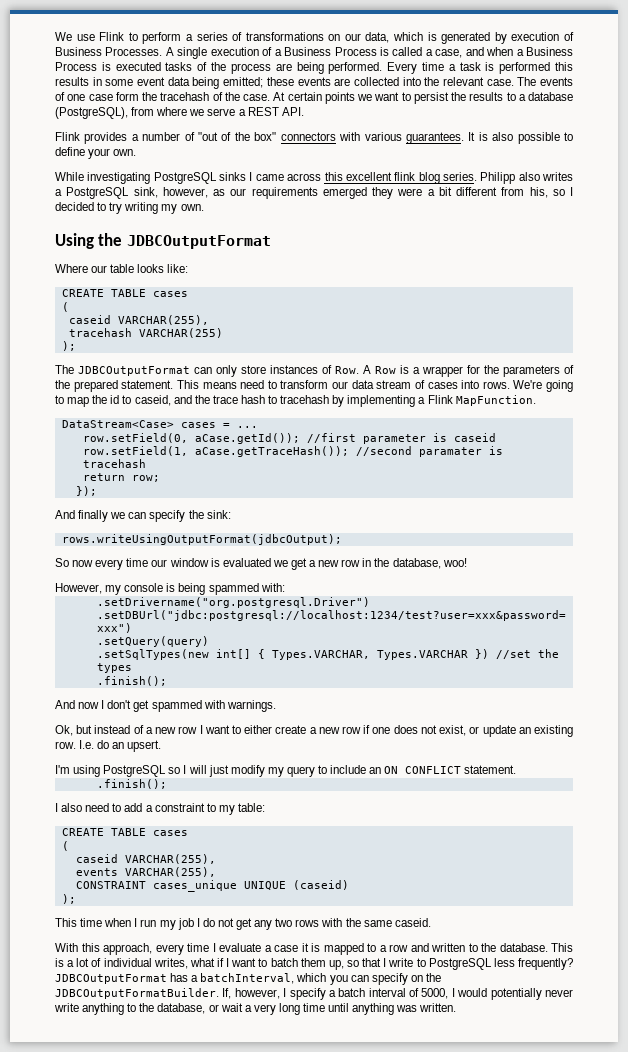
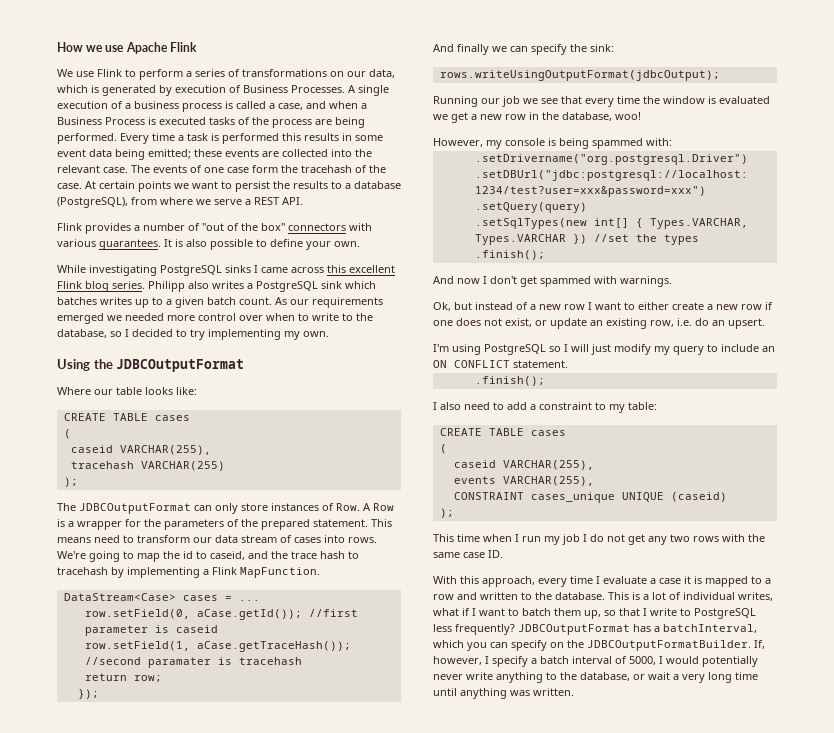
+ How we use Apache Flink
- A single execution of a Business Process is called a case, and when a Business Process is executed tasks of the process are being performed.
+ A single execution of a business process is called a case, and when a Business Process is executed tasks of the process are being performed.
- While investigating PostgreSQL sinks I came across this excellent flink blog series.
+ While investigating PostgreSQL sinks I came across this excellent Flink blog series.
- Philipp also writes a PostgreSQL sink, however, as our requirements emerged they were a bit different from his, so I decided to try writing my own.
+ Philipp also writes a PostgreSQL sink which batches writes up to a given batch count. As our requirements emerged we needed more control over when to write to the database, so I decided to try implementing my own.
- So now every time our window is evaluated we get a new row in the database, woo!
+ Running our job we see that every time the window is evaluated we get a new row in the database, woo!
- Ok, but instead of a new row I want to either create a new row if one does not exist, or update an existing row. I.e. do an upsert.
+ Ok, but instead of a new row I want to either create a new row if one does not exist, or update an existing row, i.e. do an upsert.
- This time when I run my job I do not get any two rows with the same caseid.
+ This time when I run my job I do not get any two rows with the same case ID.

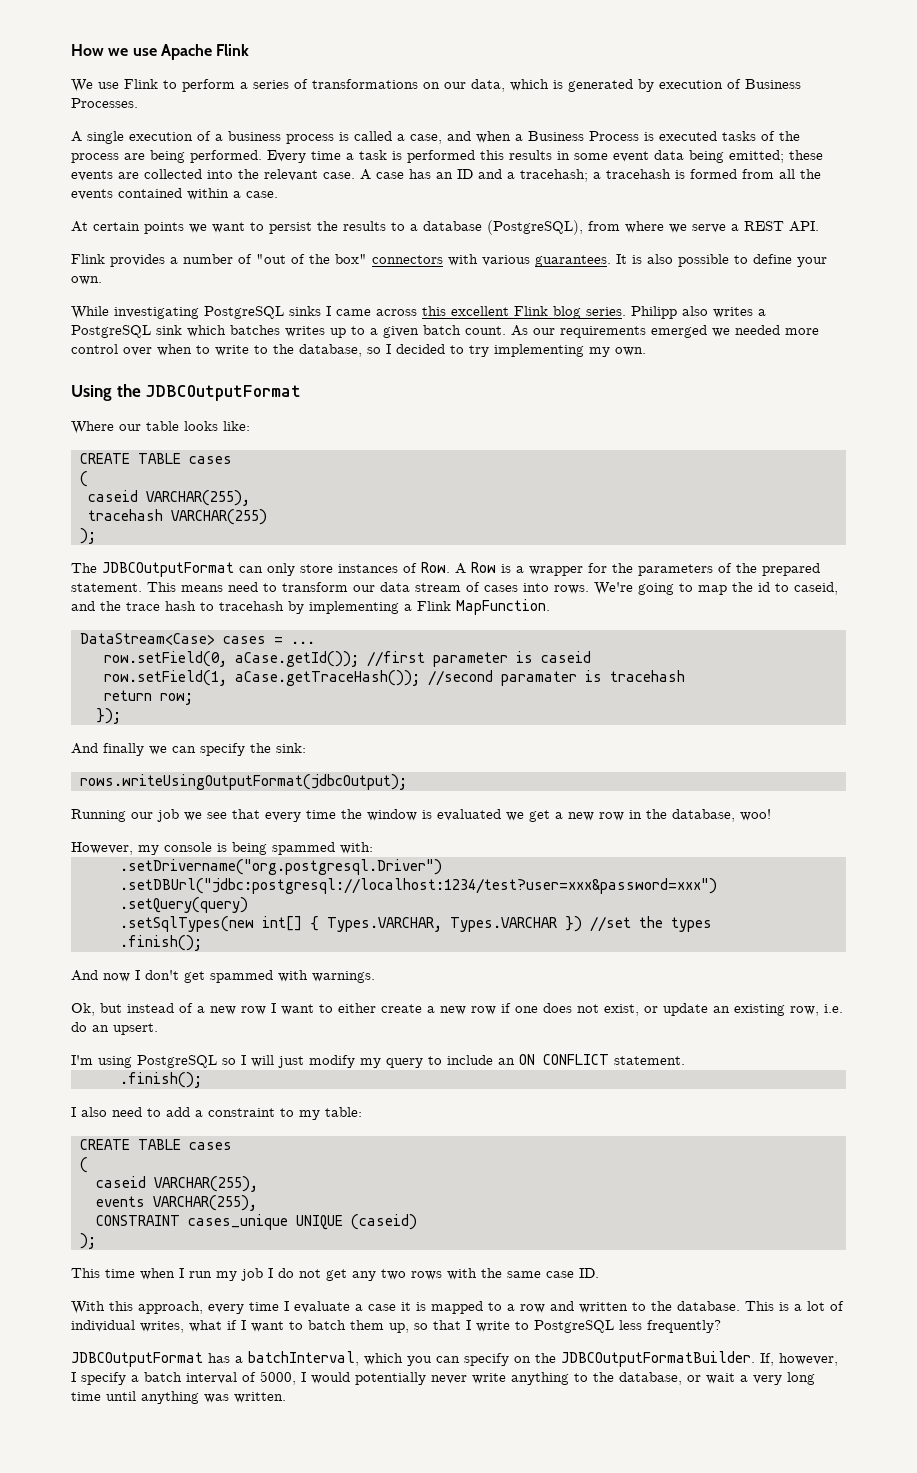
- We use Flink to perform a series of transformations on our data, which is generated by execution of Business Processes. A single execution of a business process is called a case, and when a Business Process is executed tasks of the process are being performed.
+ We use Flink to perform a series of transformations on our data, which is generated by execution of Business Processes.
+ A single execution of a business process is called a case, and when a Business Process is executed tasks of the process are being performed.
- The events of one case form the tracehash of the case. At certain points we want to persist the results to a database (PostgreSQL), from where we serve a REST API.
+ A case has an ID and a tracehash; a tracehash is formed from all the events contained within a case.
+ At certain points we want to persist the results to a database (PostgreSQL), from where we serve a REST API.
- This is a lot of individual writes, what if I want to batch them up, so that I write to PostgreSQL less frequently? JDBCOutputFormat has a batchInterval, which you can specify on the JDBCOutputFormatBuilder.
+ This is a lot of individual writes, what if I want to batch them up, so that I write to PostgreSQL less frequently?
+ JDBCOutputFormat has a batchInterval, which you can specify on the JDBCOutputFormatBuilder.

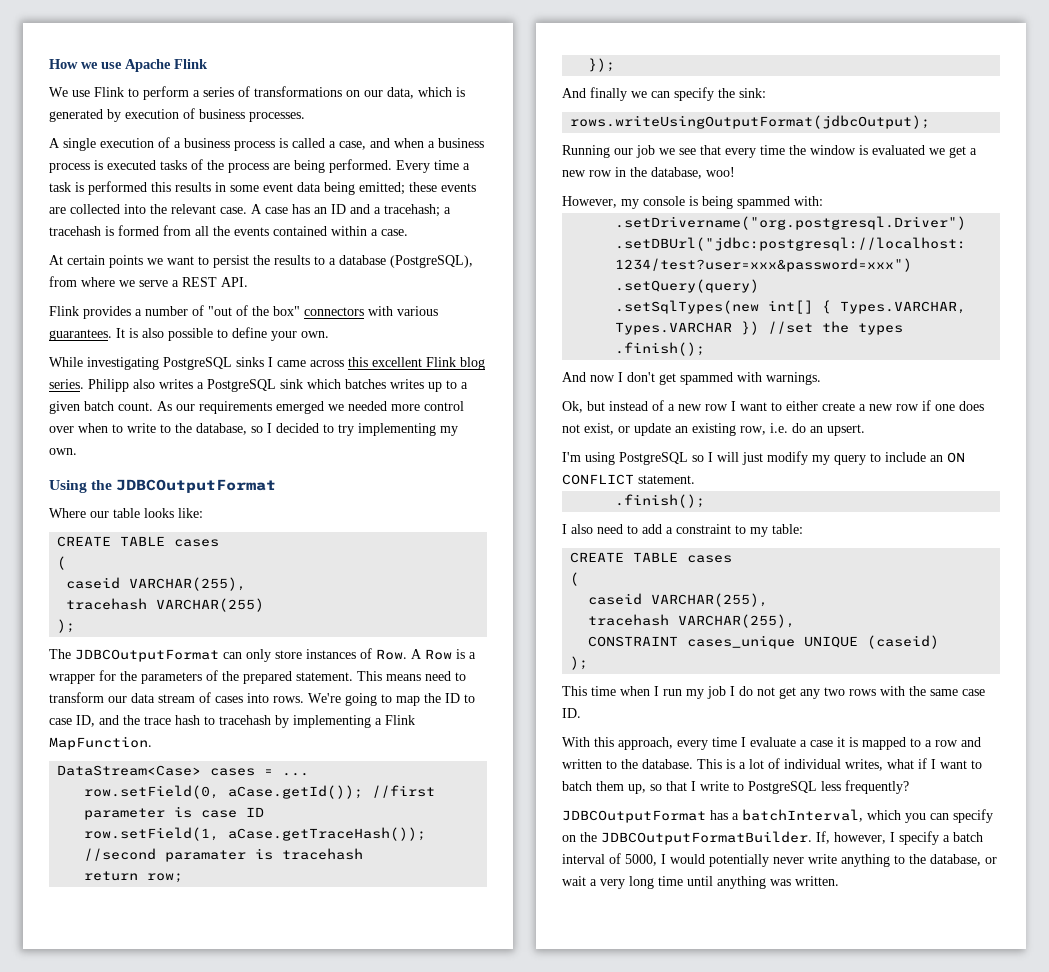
- We use Flink to perform a series of transformations on our data, which is generated by execution of Business Processes.
+ We use Flink to perform a series of transformations on our data, which is generated by execution of business processes.
- A single execution of a business process is called a case, and when a Business Process is executed tasks of the process are being performed.
+ A single execution of a business process is called a case, and when a business process is executed tasks of the process are being performed.
- We're going to map the id to caseid, and the trace hash to tracehash by implementing a Flink MapFunction.
+ We're going to map the ID to case ID, and the trace hash to tracehash by implementing a Flink MapFunction.
- row.setField(0, aCase.getId()); //first parameter is caseid
+ row.setField(0, aCase.getId()); //first parameter is case ID
- events VARCHAR(255),
+ tracehash VARCHAR(255),

